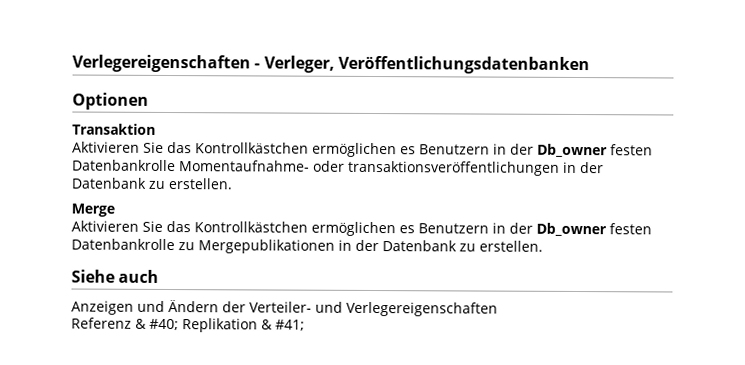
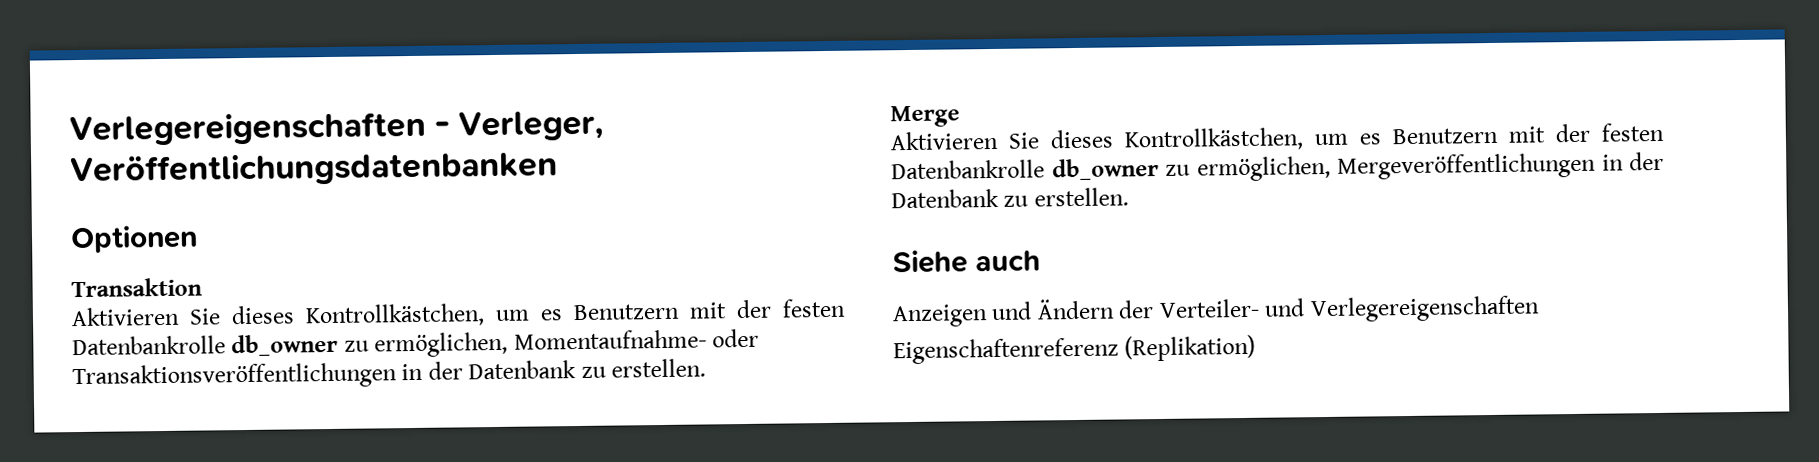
- Aktivieren Sie das Kontrollkästchen ermöglichen es Benutzern in der Db_owner festen Datenbankrolle Momentaufnahme- oder transaktionsveröffentlichungen in der Datenbank zu erstellen.
+ Aktivieren Sie dieses Kontrollkästchen, um es Benutzern mit der festen Datenbankrolle db_owner zu ermöglichen, Momentaufnahme- oder Transaktionsveröffentlichungen in der Datenbank zu erstellen.
- Aktivieren Sie das Kontrollkästchen ermöglichen es Benutzern in der Db_owner festen Datenbankrolle zu Mergepublikationen in der Datenbank zu erstellen.
+ Aktivieren Sie dieses Kontrollkästchen, um es Benutzern mit der festen Datenbankrolle db_owner zu ermöglichen, Mergeveröffentlichungen in der Datenbank zu erstellen.
- Referenz & #40; Replikation & #41;
+ Eigenschaftenreferenz (Replikation)

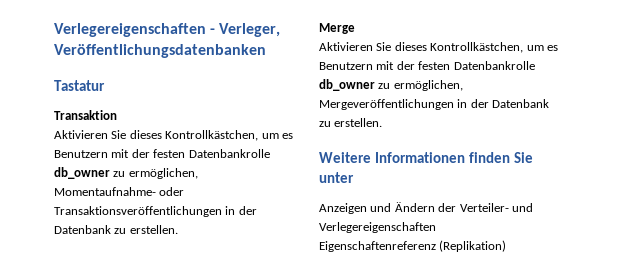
- Optionen
+ Tastatur
- Siehe auch
+ Weitere Informationen finden Sie unter

